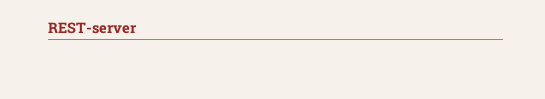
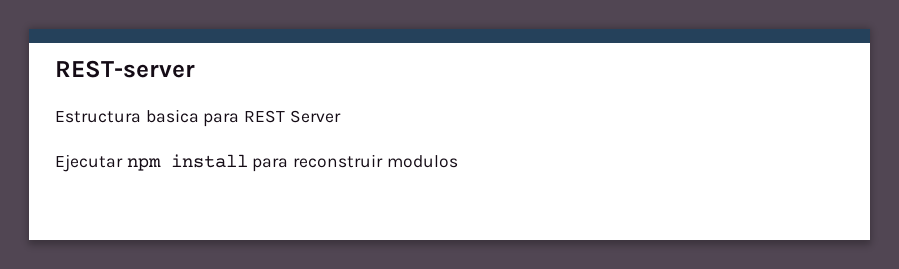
+ Estructura basica para REST Server
+ Ejecutar npm install para reconstruir modulos

